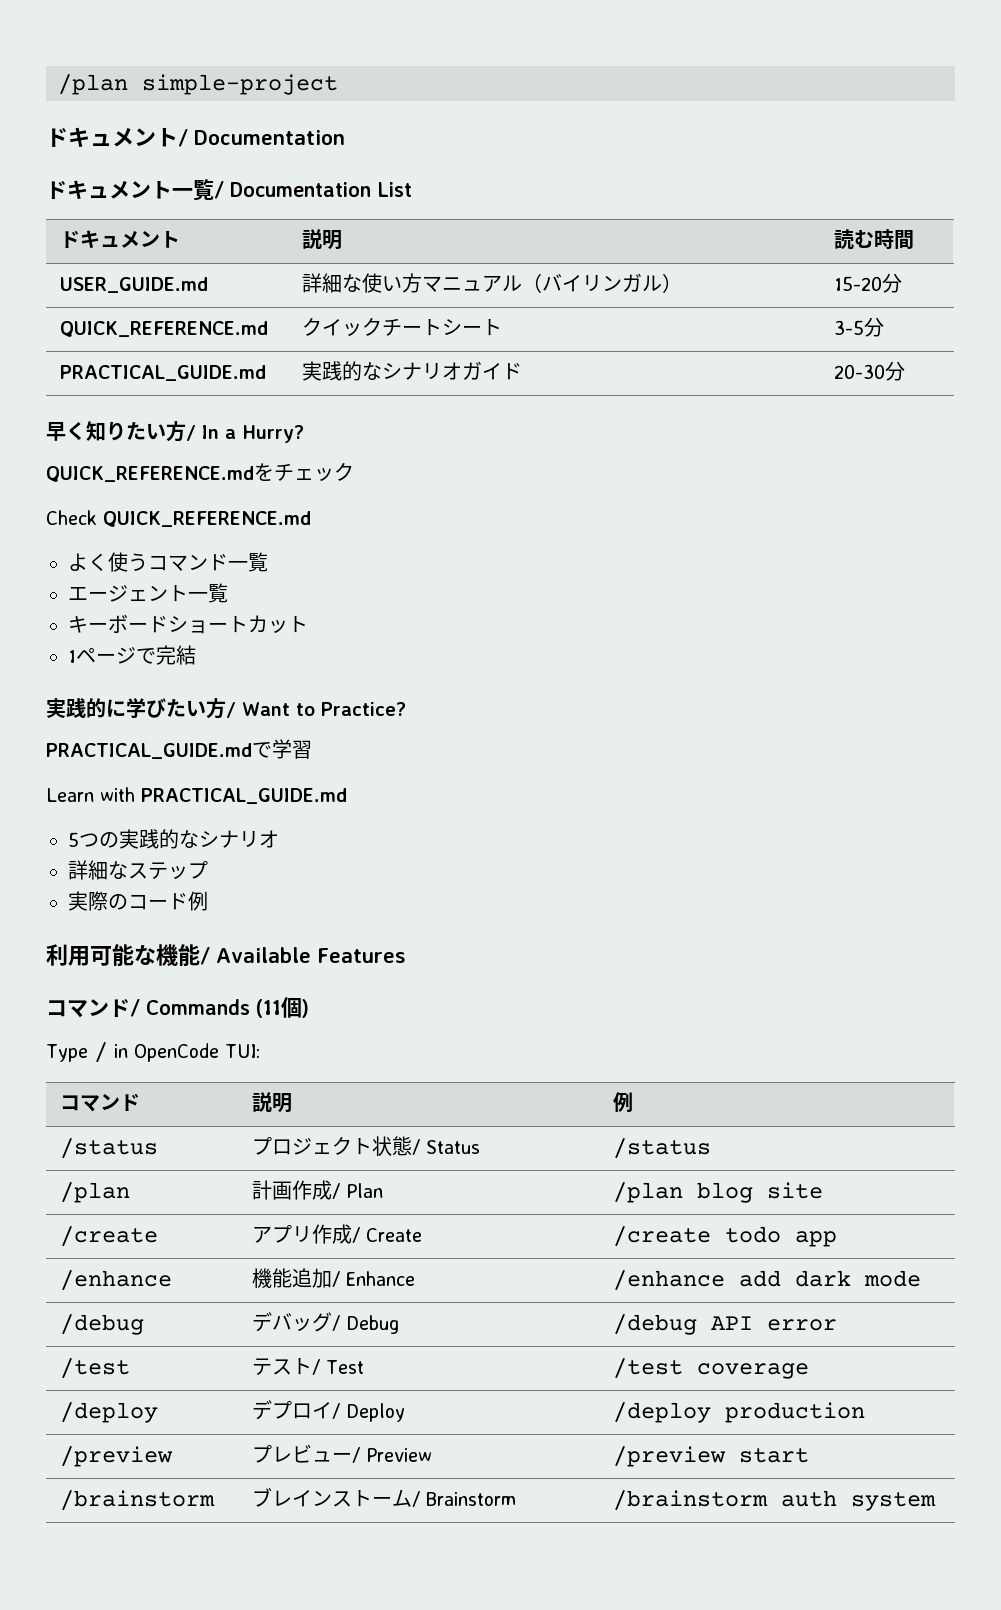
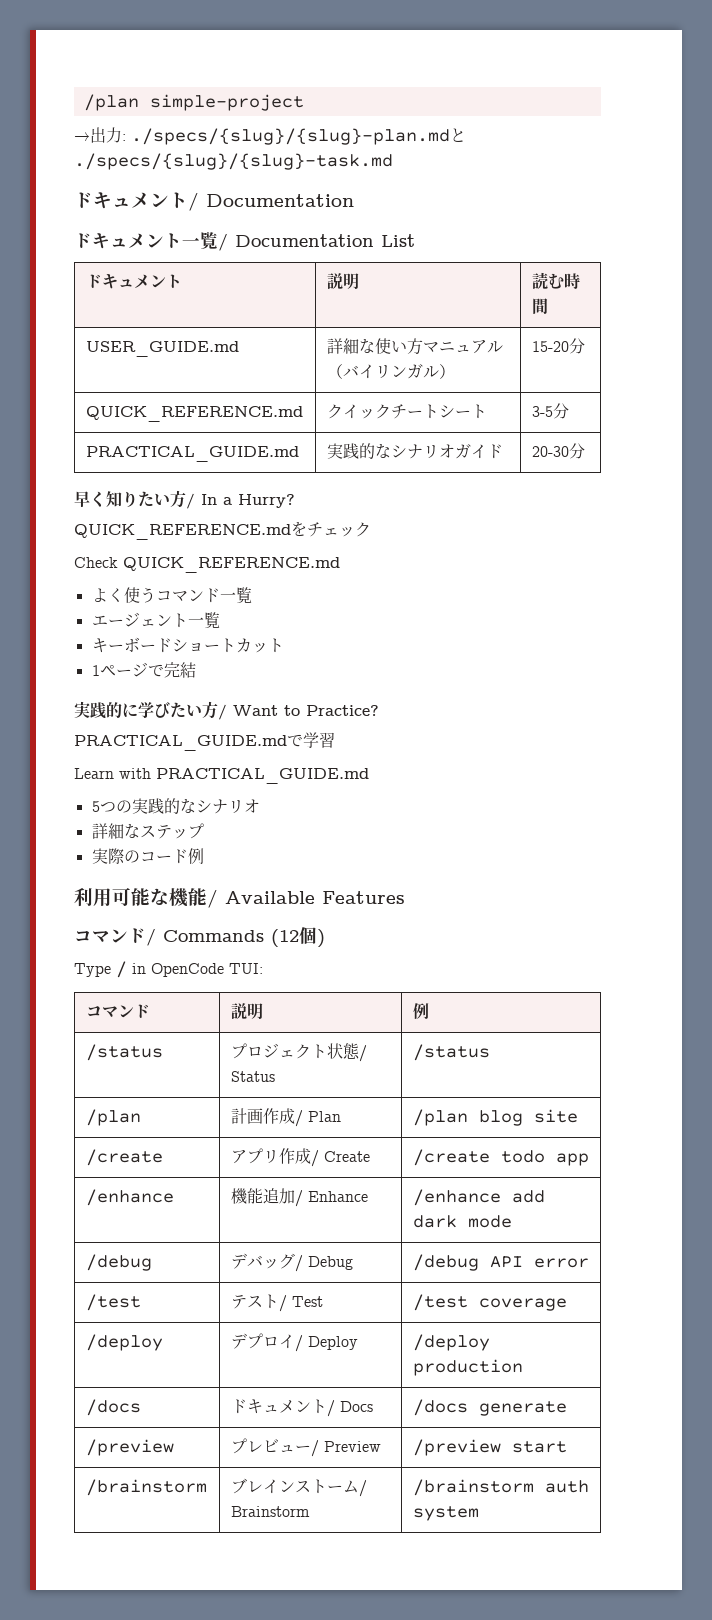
+ →出力: ./specs/{slug}/{slug}-plan.mdと./specs/{slug}/{slug}-task.md
- コマンド/ Commands (11個)
+ コマンド/ Commands (12個)
+ /docs | ドキュメント/ Docs | /docs generate

